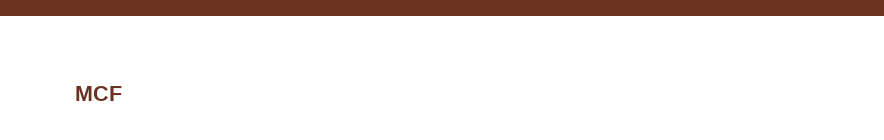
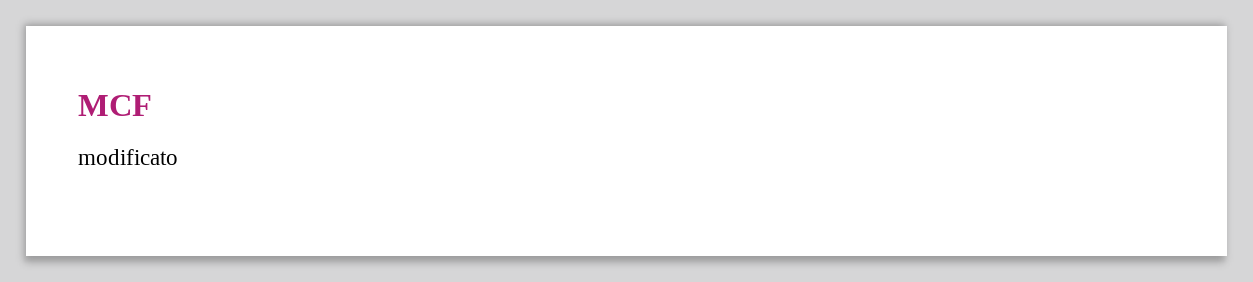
+ modificato

